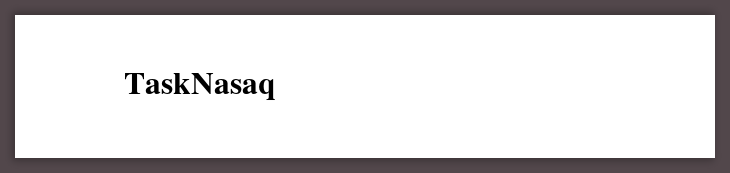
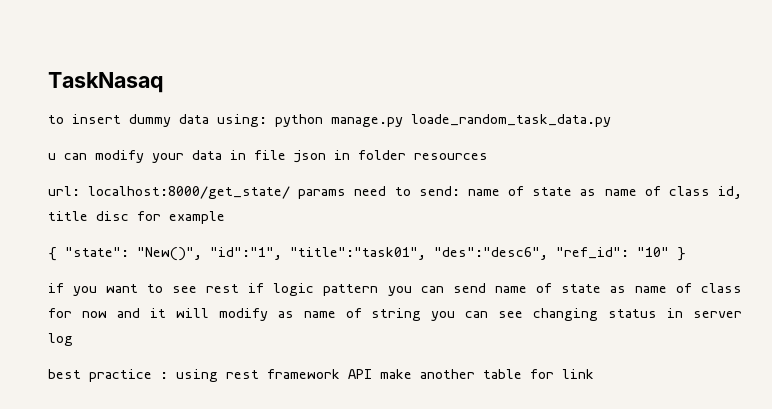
+ to insert dummy data using: python manage.py loade_random_task_data.py
+ u can modify your data in file json in folder resources
+ url: localhost:8000/get_state/ params need to send: name of state as name of class id, title disc for example
+ { "state": "New()", "id":"1", "title":"task01", "des":"desc6", "ref_id": "10" }
+ if you want to see rest if logic pattern you can send name of state as name of class for now and it will modify as name of string you can see changing status in server log
+ best practice : using rest framework API make another table for link

